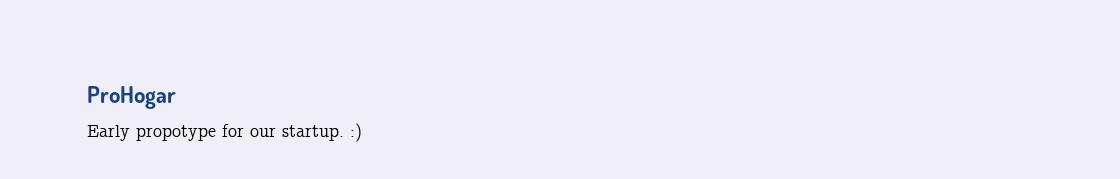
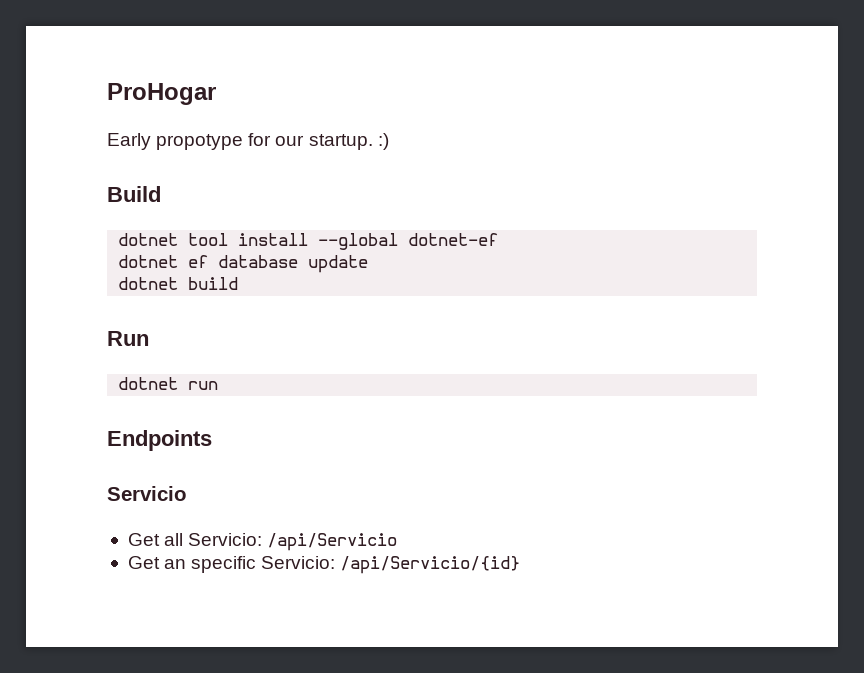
+ Build
+ dotnet tool install --global dotnet-ef
+ dotnet ef database update
+ dotnet build
+ Run
+ dotnet run
+ Endpoints
+ Servicio
+ Get all Servicio: /api/Servicio
+ Get an specific Servicio: /api/Servicio/{id}

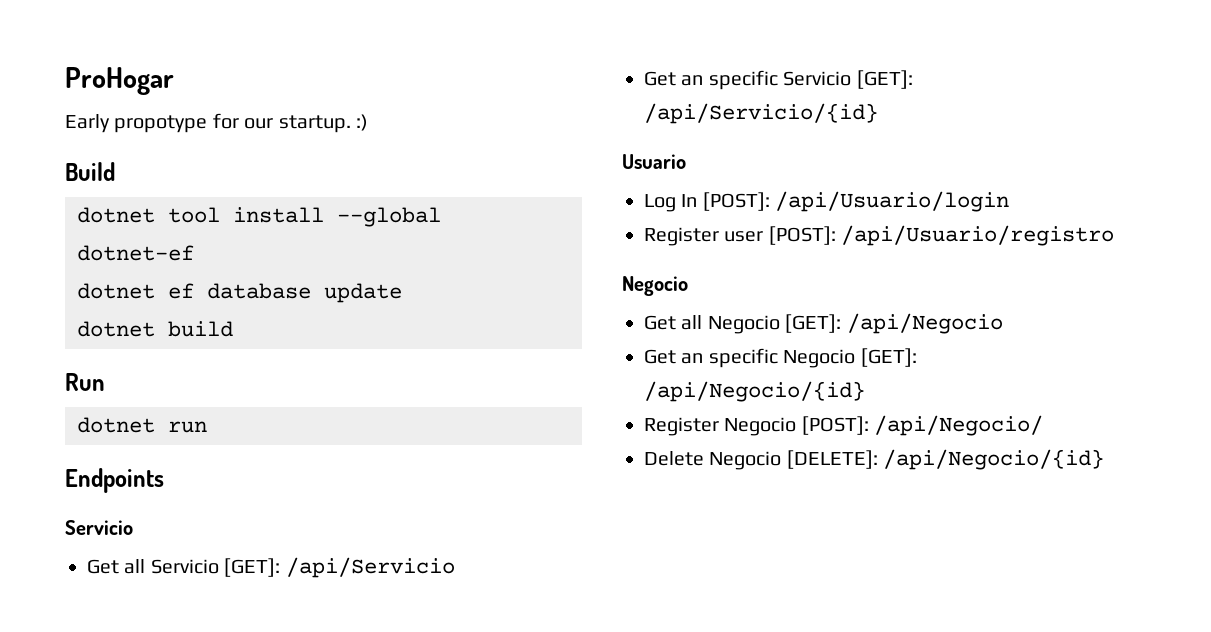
- Get all Servicio: /api/Servicio
+ Get all Servicio [GET]: /api/Servicio
- Get an specific Servicio: /api/Servicio/{id}
+ Get an specific Servicio [GET]: /api/Servicio/{id}
+ Usuario
+ Log In [POST]: /api/Usuario/login
+ Register user [POST]: /api/Usuario/registro
+ Negocio
+ Get all Negocio [GET]: /api/Negocio
+ Get an specific Negocio [GET]: /api/Negocio/{id}
+ Register Negocio [POST]: /api/Negocio/
+ Delete Negocio [DELETE]: /api/Negocio/{id}

